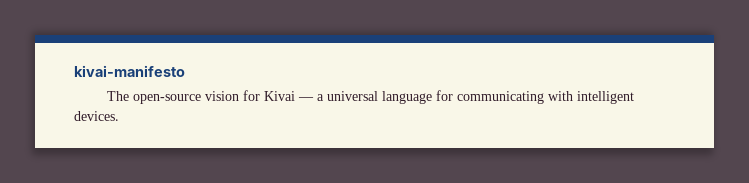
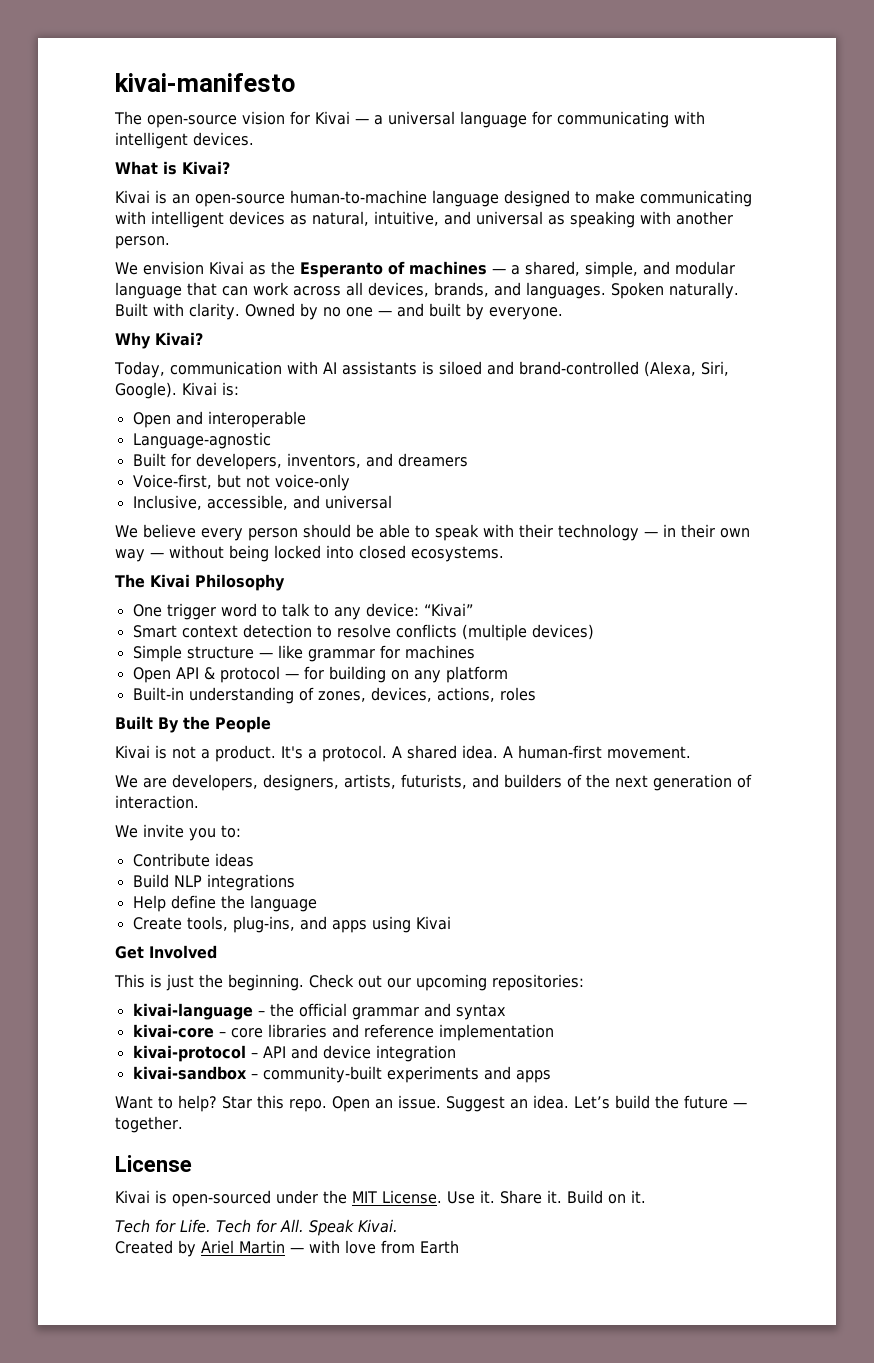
+ What is Kivai?
+ Kivai is an open-source human-to-machine language designed to make communicating with intelligent devices as natural, intuitive, and universal as speaking with another person.
+ We envision Kivai as the Esperanto of machines — a shared, simple, and modular language that can work across all devices, brands, and languages. Spoken naturally. Built with clarity. Owned by no one — and built by everyone.
+ Why Kivai?
+ Today, communication with AI assistants is siloed and brand-controlled (Alexa, Siri, Google). Kivai is:
+ Open and interoperable
+ Language-agnostic
+ Built for developers, inventors, and dreamers
+ Voice-first, but not voice-only
+ Inclusive, accessible, and universal
+ We believe every person should be able to speak with their technology — in their own way — without being locked into closed ecosystems.
+ The Kivai Philosophy
+ One trigger word to talk to any device: “Kivai”
+ Smart context detection to resolve conflicts (multiple devices)
+ Simple structure — like grammar for machines
+ Open API & protocol — for building on any platform
+ Built-in understanding of zones, devices, actions, roles
+ Built By the People
+ Kivai is not a product. It's a protocol. A shared idea. A human-first movement.
+ We are developers, designers, artists, futurists, and builders of the next generation of interaction.
+ We invite you to:
+ Contribute ideas
+ Build NLP integrations
+ Help define the language
+ Create tools, plug-ins, and apps using Kivai
+ Get Involved
+ This is just the beginning. Check out our upcoming repositories:
+ kivai-language – the official grammar and syntax
+ kivai-core – core libraries and reference implementation
+ kivai-protocol – API and device integration
+ kivai-sandbox – community-built experiments and apps
+ Want to help? Star this repo. Open an issue. Suggest an idea. Let’s build the future — together.
+ License
+ Kivai is open-sourced under the MIT License. Use it. Share it. Build on it.
+ Tech for Life. Tech for All. Speak Kivai.
+ Created by Ariel Martin — with love from Earth

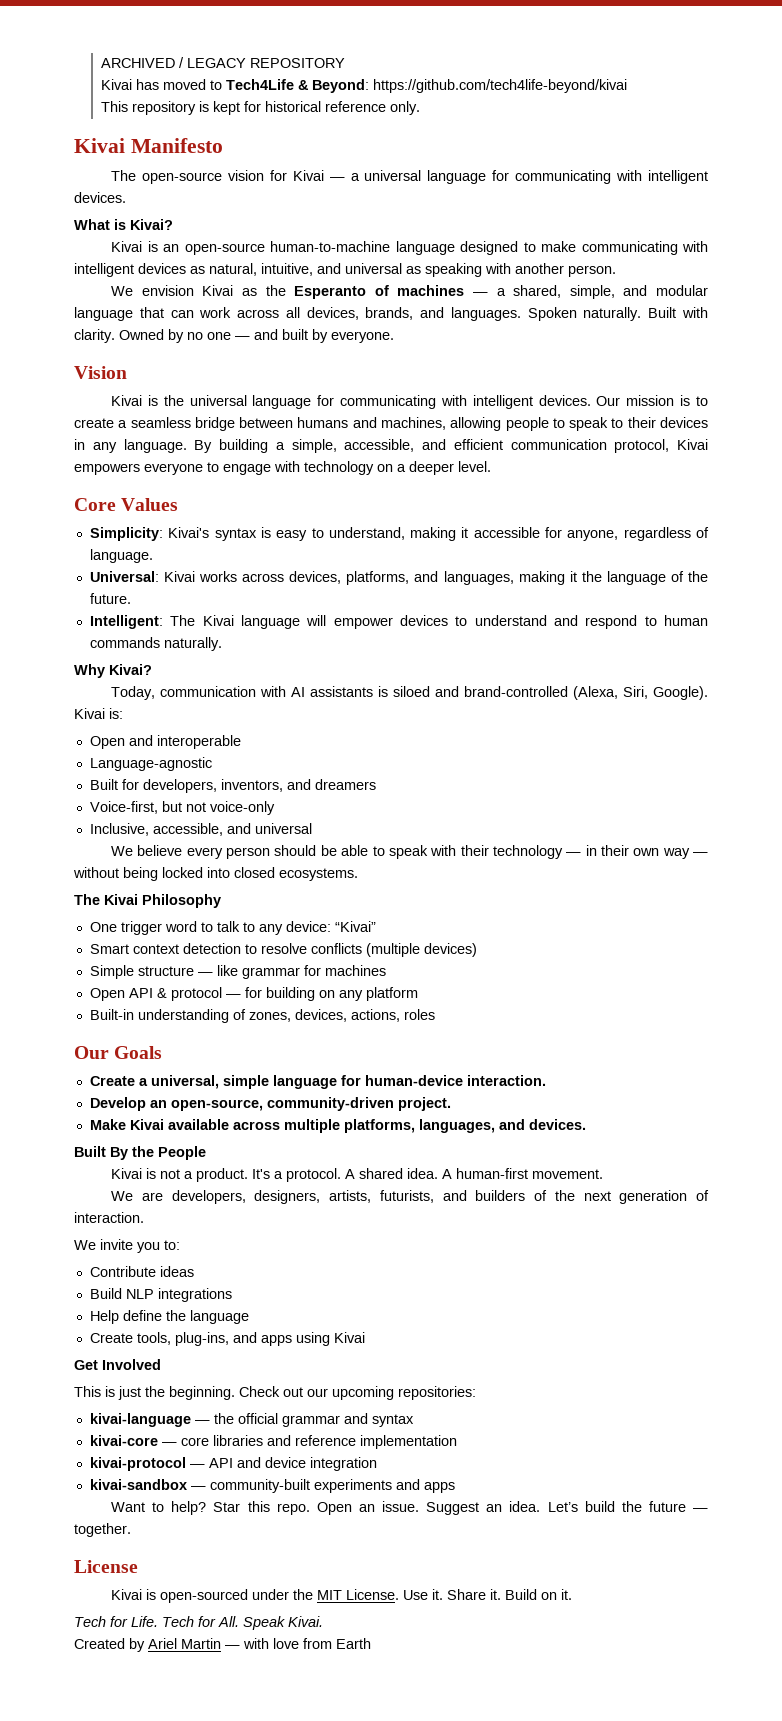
- kivai-manifesto
+ ARCHIVED / LEGACY REPOSITORY
+ Kivai has moved to Tech4Life & Beyond: https://github.com/tech4life-beyond/kivai
+ This repository is kept for historical reference only.
+ Kivai Manifesto
+ Vision
+ Kivai is the universal language for communicating with intelligent devices. Our mission is to create a seamless bridge between humans and machines, allowing people to speak to their devices in any language. By building a simple, accessible, and efficient communication protocol, Kivai empowers everyone to engage with technology on a deeper level.
+ Core Values
+ Simplicity: Kivai's syntax is easy to understand, making it accessible for anyone, regardless of language.
+ Universal: Kivai works across devices, platforms, and languages, making it the language of the future.
+ Intelligent: The Kivai language will empower devices to understand and respond to human commands naturally.
+ Our Goals
+ Create a universal, simple language for human-device interaction.
+ Develop an open-source, community-driven project.
+ Make Kivai available across multiple platforms, languages, and devices.
- kivai-language – the official grammar and syntax
+ kivai-language — the official grammar and syntax
- kivai-core – core libraries and reference implementation
+ kivai-core — core libraries and reference implementation
- kivai-protocol – API and device integration
+ kivai-protocol — API and device integration
- kivai-sandbox – community-built experiments and apps
+ kivai-sandbox — community-built experiments and apps

